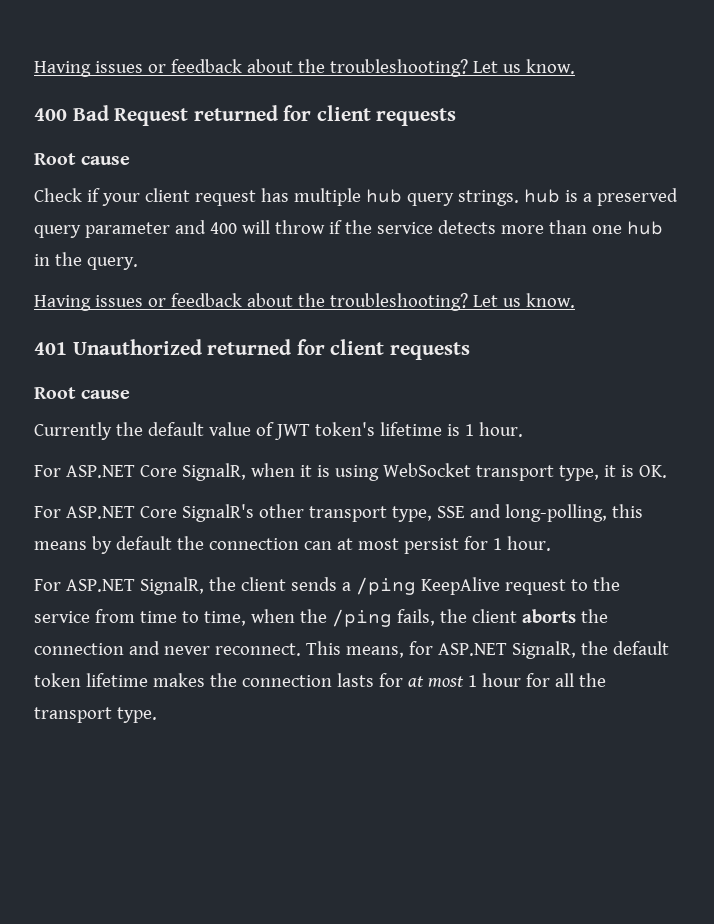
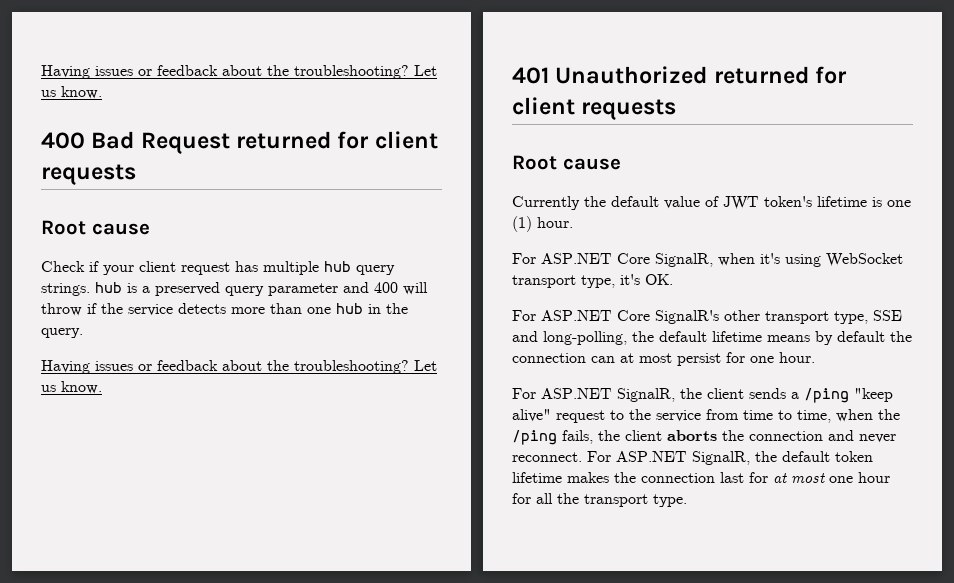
- Currently the default value of JWT token's lifetime is 1 hour.
+ Currently the default value of JWT token's lifetime is one (1) hour.
- For ASP.NET Core SignalR, when it is using WebSocket transport type, it is OK.
+ For ASP.NET Core SignalR, when it's using WebSocket transport type, it's OK.
- For ASP.NET Core SignalR's other transport type, SSE and long-polling, this means by default the connection can at most persist for 1 hour.
+ For ASP.NET Core SignalR's other transport type, SSE and long-polling, the default lifetime means by default the connection can at most persist for one hour.
- For ASP.NET SignalR, the client sends a /ping KeepAlive request to the service from time to time, when the /ping fails, the client aborts the connection and never reconnect.
+ For ASP.NET SignalR, the client sends a /ping "keep alive" request to the service from time to time, when the /ping fails, the client aborts the connection and never reconnect.
- This means, for ASP.NET SignalR, the default token lifetime makes the connection lasts for at most 1 hour for all the transport type.
+ For ASP.NET SignalR, the default token lifetime makes the connection last for at most one hour for all the transport type.

